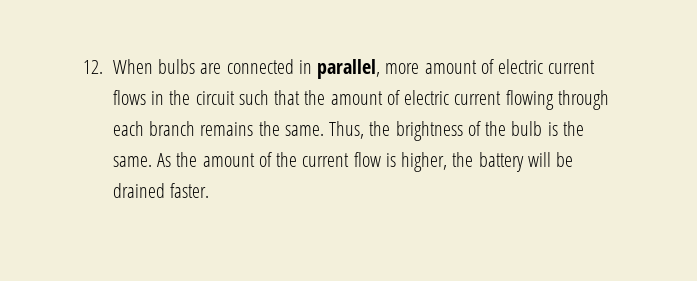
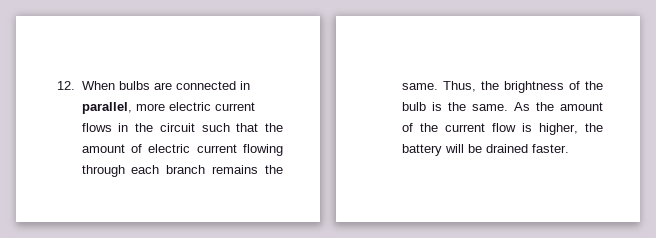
- 12. When bulbs are connected in parallel, more amount of electric current flows in the circuit such that the amount of electric current flowing through each branch remains the same.
+ 12. When bulbs are connected in parallel, more electric current flows in the circuit such that the amount of electric current flowing through each branch remains the same.

